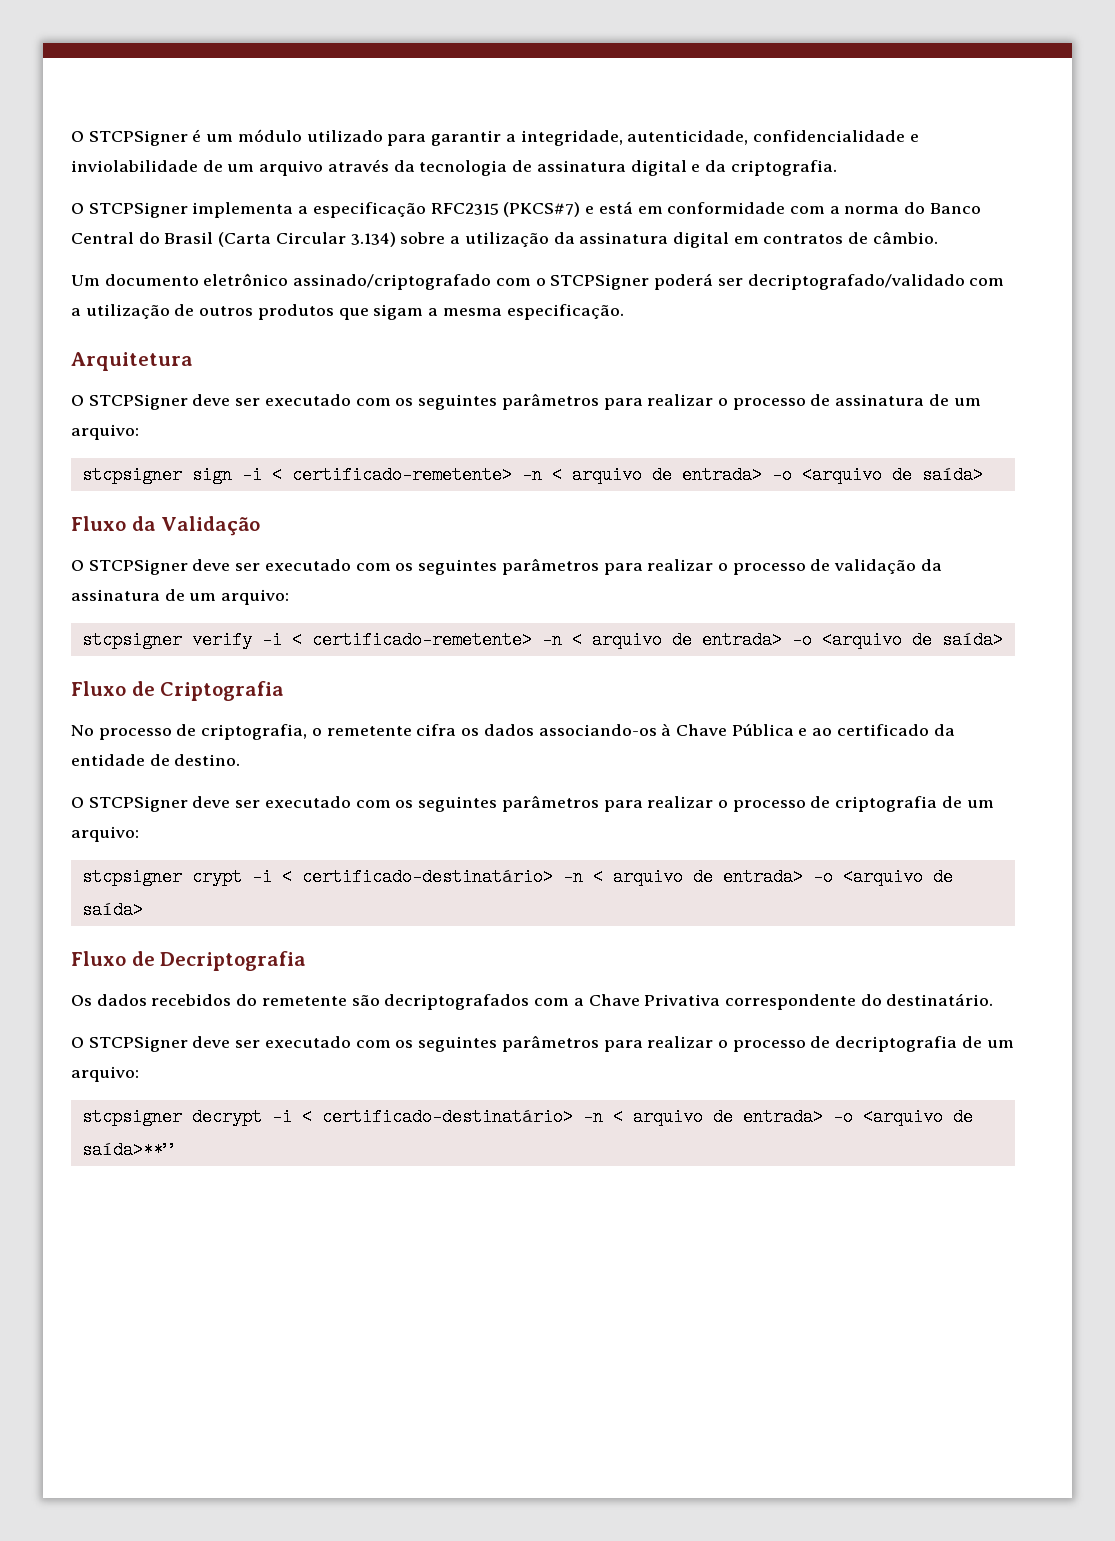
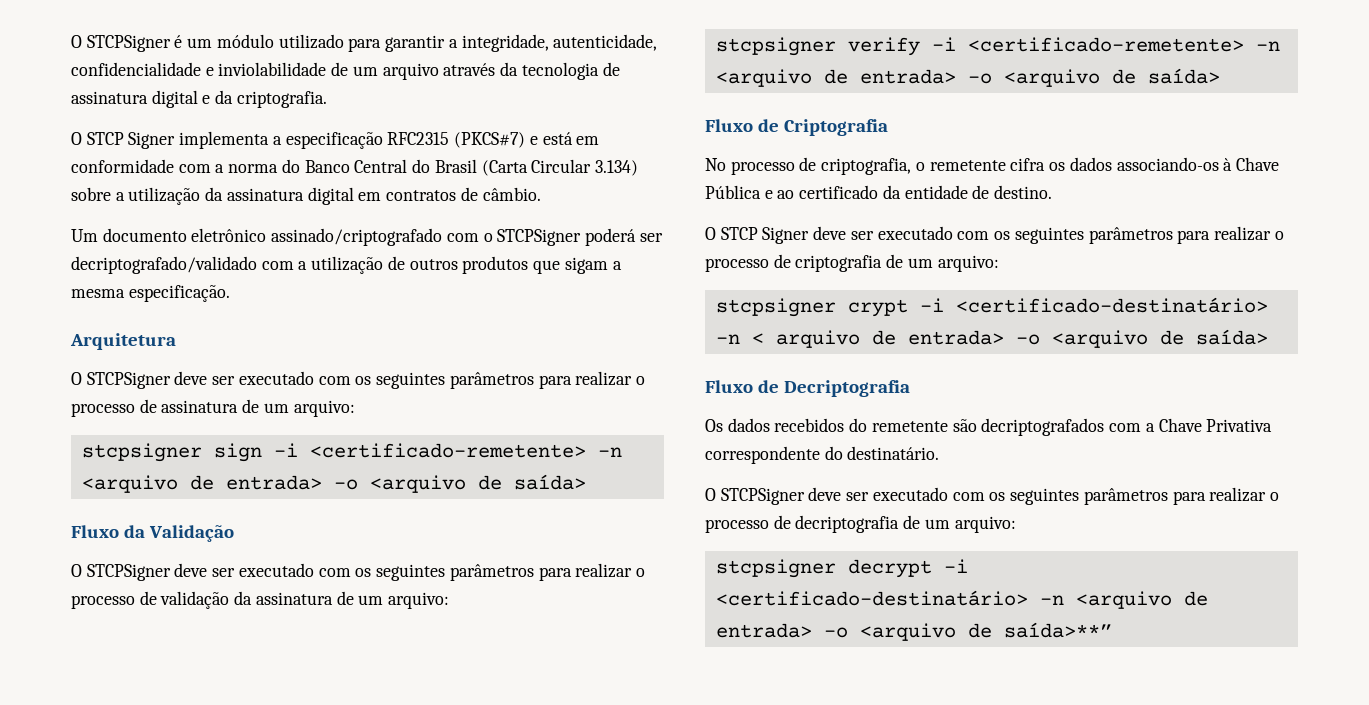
- O STCPSigner implementa a especificação RFC2315 (PKCS#7) e está em conformidade com a norma do Banco Central do Brasil (Carta Circular 3.134) sobre a utilização da assinatura digital em contratos de câmbio.
+ O STCP Signer implementa a especificação RFC2315 (PKCS#7) e está em conformidade com a norma do Banco Central do Brasil (Carta Circular 3.134) sobre a utilização da assinatura digital em contratos de câmbio.
- stcpsigner sign –i < certificado-remetente> -n < arquivo de entrada> -o <arquivo de saída>
+ stcpsigner sign –i <certificado-remetente> -n <arquivo de entrada> -o <arquivo de saída>
- stcpsigner verify –i < certificado-remetente> -n < arquivo de entrada> -o <arquivo de saída>
+ stcpsigner verify –i <certificado-remetente> -n <arquivo de entrada> -o <arquivo de saída>
- O STCPSigner deve ser executado com os seguintes parâmetros para realizar o processo de criptografia de um arquivo:
+ O STCP Signer deve ser executado com os seguintes parâmetros para realizar o processo de criptografia de um arquivo:
- stcpsigner crypt –i < certificado-destinatário> -n < arquivo de entrada> -o <arquivo de saída>
+ stcpsigner crypt –i <certificado-destinatário> -n < arquivo de entrada> -o <arquivo de saída>
- stcpsigner decrypt –i < certificado-destinatário> -n < arquivo de entrada> -o <arquivo de saída>**”
+ stcpsigner decrypt –i <certificado-destinatário> -n <arquivo de entrada> -o <arquivo de saída>**”

